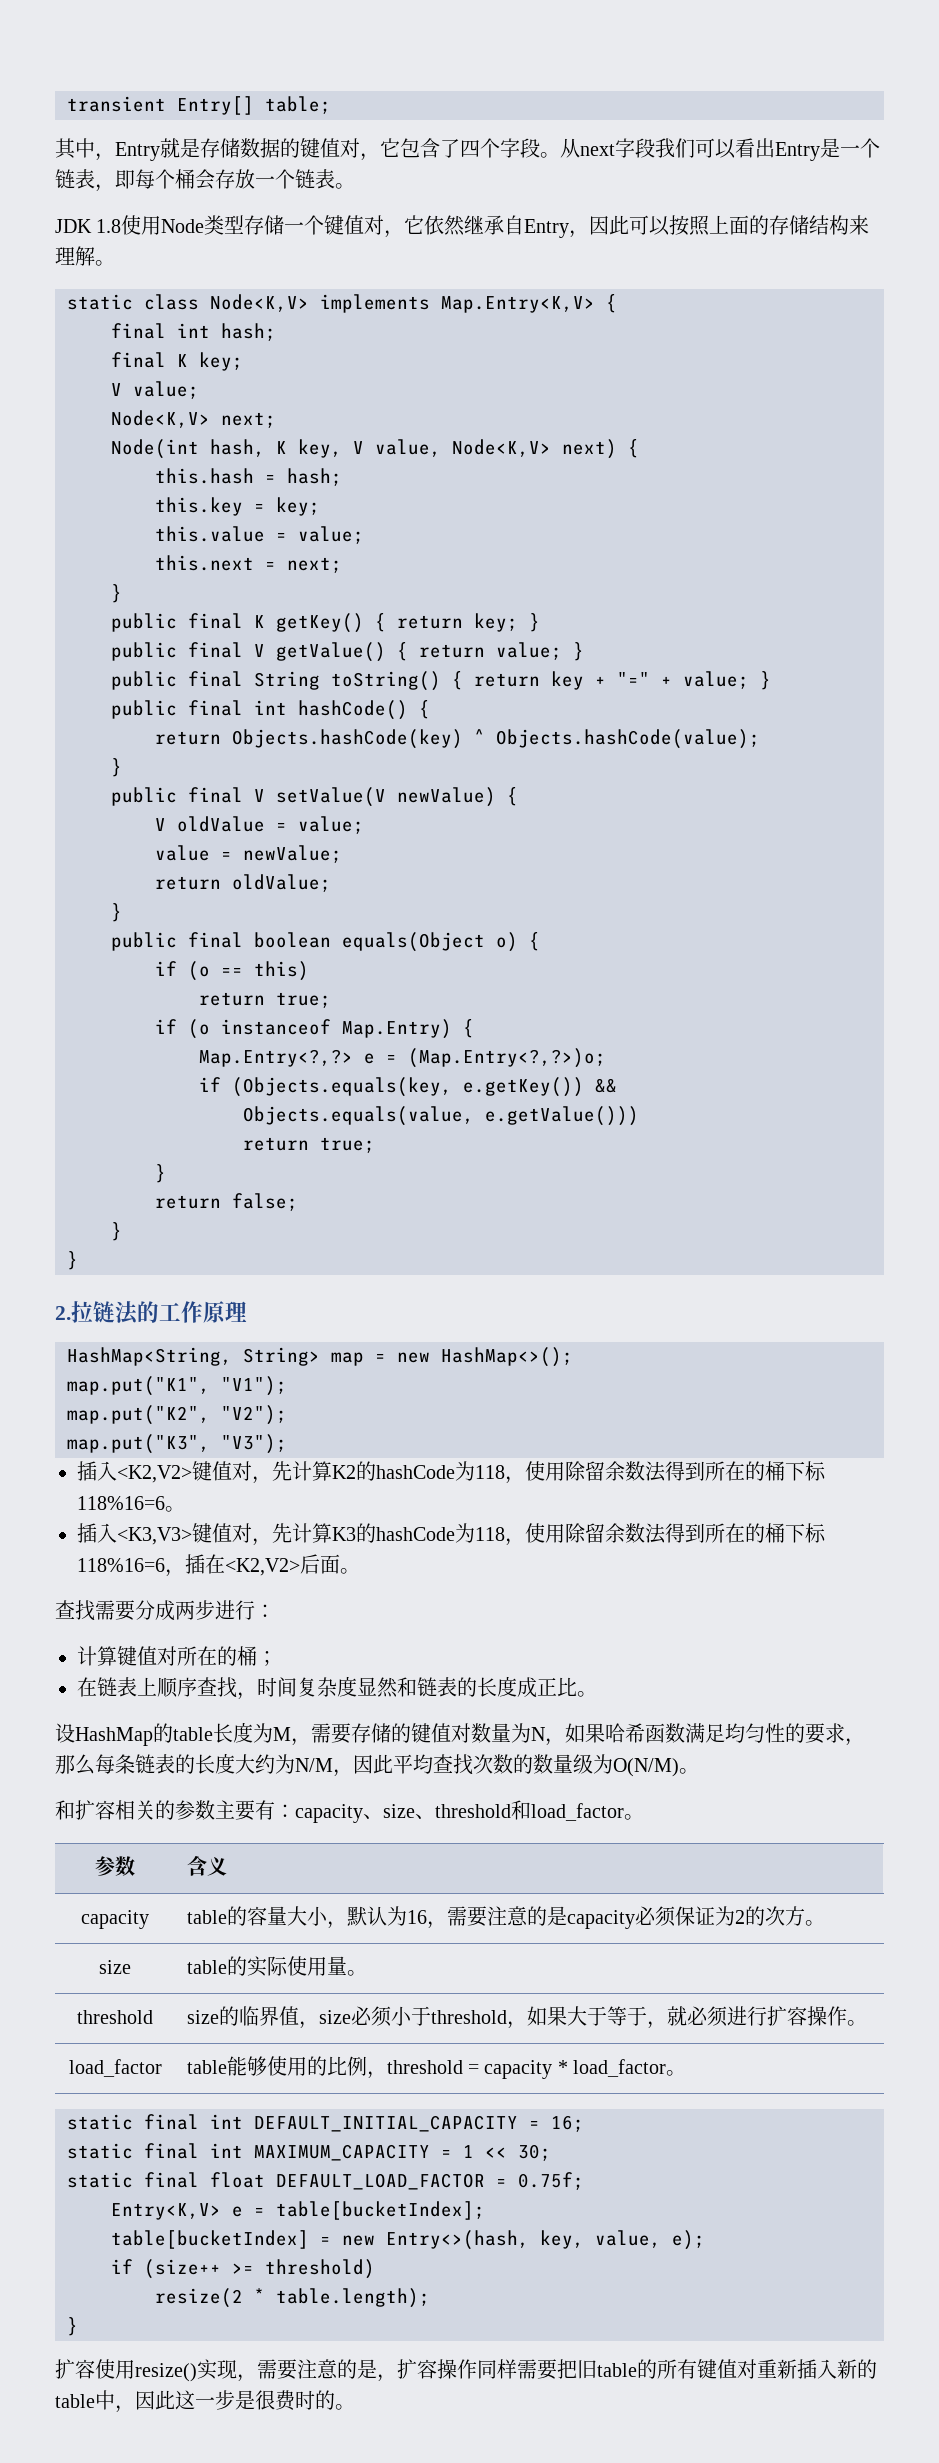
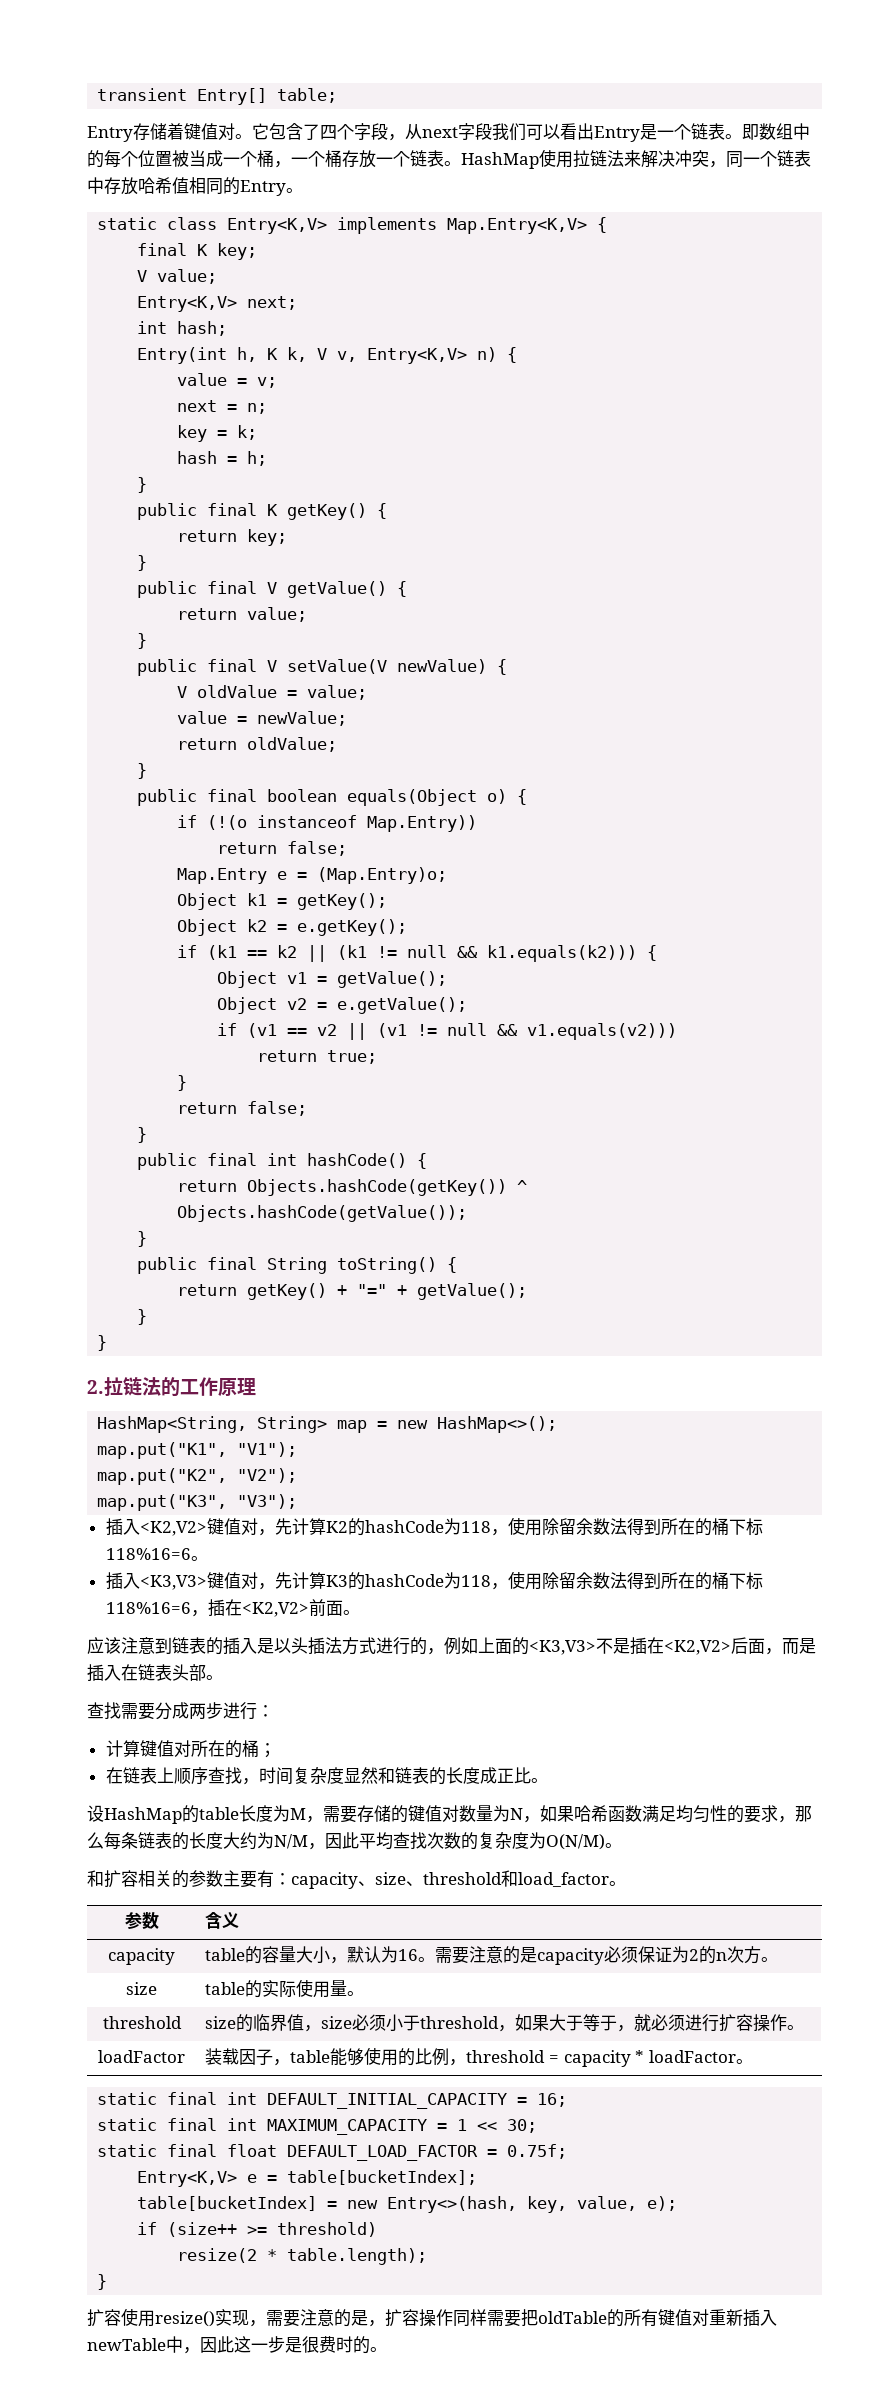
- 其中，Entry就是存储数据的键值对，它包含了四个字段。从next字段我们可以看出Entry是一个链表，即每个桶会存放一个链表。
- JDK 1.8使用Node类型存储一个键值对，它依然继承自Entry，因此可以按照上面的存储结构来理解。
+ Entry存储着键值对。它包含了四个字段，从next字段我们可以看出Entry是一个链表。即数组中的每个位置被当成一个桶，一个桶存放一个链表。HashMap使用拉链法来解决冲突，同一个链表中存放哈希值相同的Entry。
- static class Node<K,V> implements Map.Entry<K,V> {
+ static class Entry<K,V> implements Map.Entry<K,V> {
- final int hash;
- Node<K,V> next;
- Node(int hash, K key, V value, Node<K,V> next) {
- this.hash = hash;
- this.key = key;
- this.value = value;
- this.next = next;
+ Entry<K,V> next;
+ int hash;
+ Entry(int h, K k, V v, Entry<K,V> n) {
+ value = v;
+ next = n;
+ key = k;
+ hash = h;
- public final K getKey() { return key; }
+ public final K getKey() {
+ return key;
+ }
- public final V getValue() { return value; }
- public final String toString() { return key + "=" + value; }
- public final int hashCode() {
- return Objects.hashCode(key) ^ Objects.hashCode(value);
+ public final V getValue() {
+ return value;
- if (o == this)
- return true;
- if (o instanceof Map.Entry) {
- Map.Entry<?,?> e = (Map.Entry<?,?>)o;
- if (Objects.equals(key, e.getKey()) &&
- Objects.equals(value, e.getValue()))
+ if (!(o instanceof Map.Entry))
+ return false;
+ Map.Entry e = (Map.Entry)o;
+ Object k1 = getKey();
+ Object k2 = e.getKey();
+ if (k1 == k2 || (k1 != null && k1.equals(k2))) {
+ Object v1 = getValue();
+ Object v2 = e.getValue();
+ if (v1 == v2 || (v1 != null && v1.equals(v2)))
+ public final int hashCode() {
+ return Objects.hashCode(getKey()) ^ Objects.hashCode(getValue());
+ }
+ public final String toString() {
+ return getKey() + "=" + getValue();
+ }
- 插入<K3,V3>键值对，先计算K3的hashCode为118，使用除留余数法得到所在的桶下标118%16=6，插在<K2,V2>后面。
+ 插入<K3,V3>键值对，先计算K3的hashCode为118，使用除留余数法得到所在的桶下标118%16=6，插在<K2,V2>前面。
+ 应该注意到链表的插入是以头插法方式进行的，例如上面的<K3,V3>不是插在<K2,V2>后面，而是插入在链表头部。
- 设HashMap的table长度为M，需要存储的键值对数量为N，如果哈希函数满足均匀性的要求，那么每条链表的长度大约为N/M，因此平均查找次数的数量级为O(N/M)。
+ 设HashMap的table长度为M，需要存储的键值对数量为N，如果哈希函数满足均匀性的要求，那么每条链表的长度大约为N/M，因此平均查找次数的复杂度为O(N/M)。
- capacity | table的容量大小，默认为16，需要注意的是capacity必须保证为2的次方。
+ capacity | table的容量大小，默认为16。需要注意的是capacity必须保证为2的n次方。
- load_factor | table能够使用的比例，threshold = capacity * load_factor。
+ loadFactor | 装载因子，table能够使用的比例，threshold = capacity * loadFactor。
- 扩容使用resize()实现，需要注意的是，扩容操作同样需要把旧table的所有键值对重新插入新的table中，因此这一步是很费时的。
+ 扩容使用resize()实现，需要注意的是，扩容操作同样需要把oldTable的所有键值对重新插入newTable中，因此这一步是很费时的。

